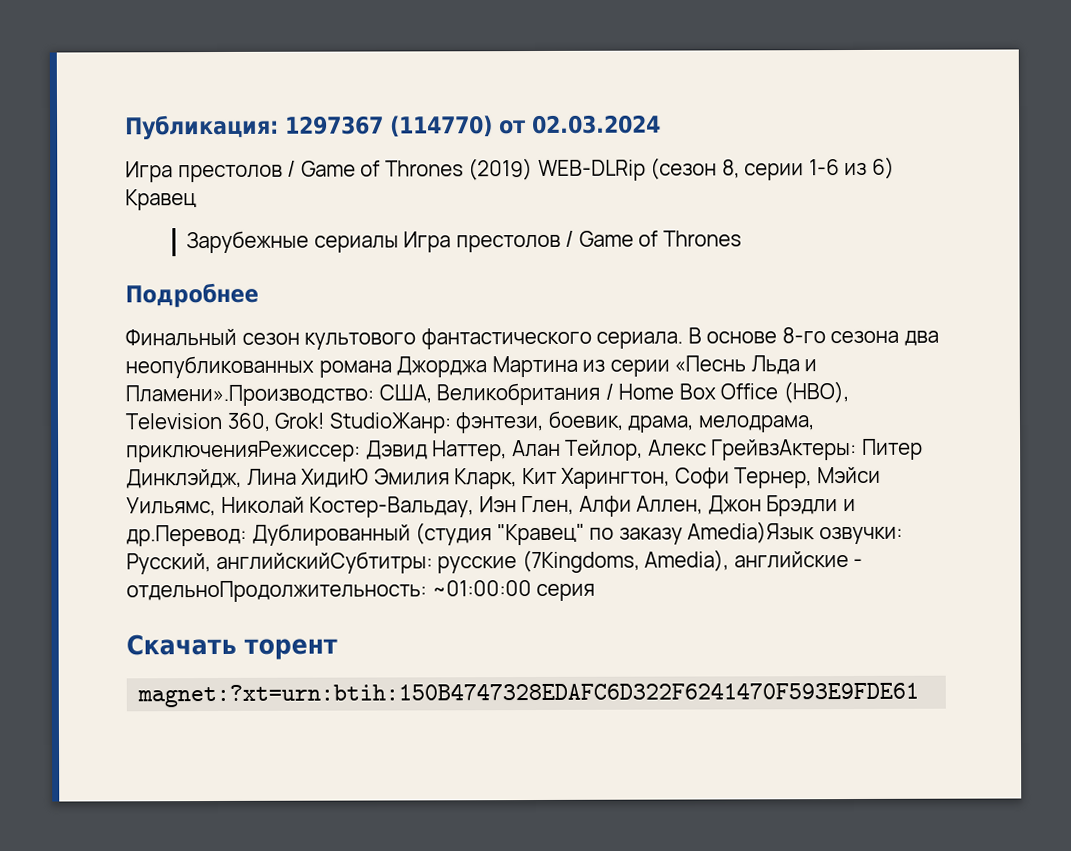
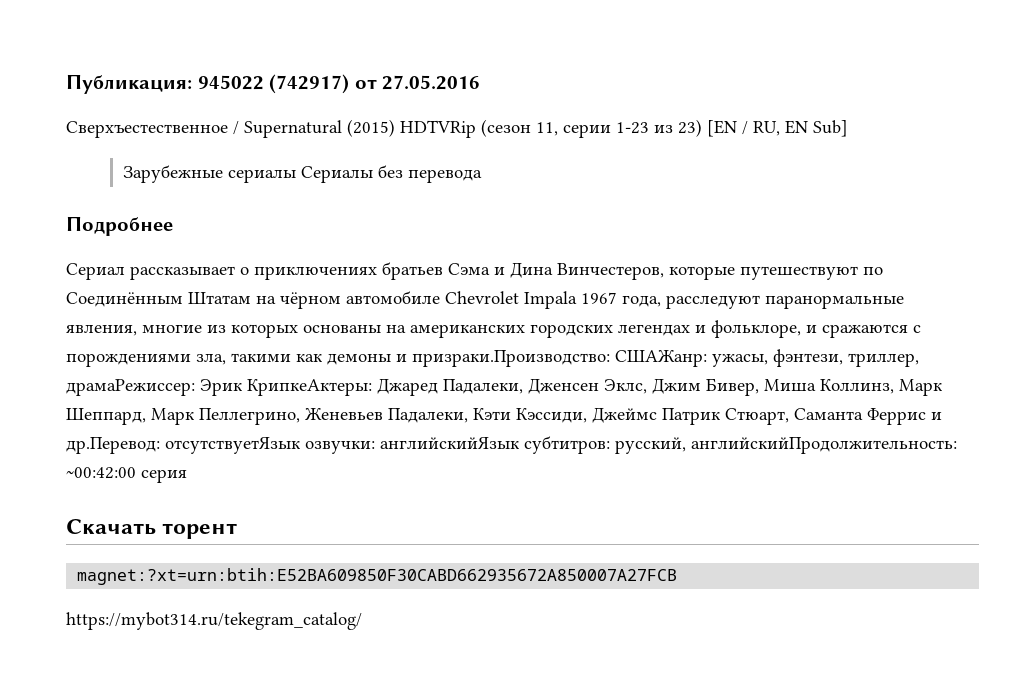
- Публикация: 1297367 (114770) от 02.03.2024
- Игра престолов / Game of Thrones (2019) WEB-DLRip (сезон 8, серии 1-6 из 6) Кравец
- Зарубежные сериалы Игра престолов / Game of Thrones
+ Публикация: 945022 (742917) от 27.05.2016
+ Сверхъестественное / Supernatural (2015) HDTVRip (сезон 11, серии 1-23 из 23) [EN / RU, EN Sub]
+ Зарубежные сериалы Сериалы без перевода
  Подробнее
- Финальный сезон культового фантастического сериала. В основе 8-го сезона два неопубликованных романа Джорджа Мартина из серии «Песнь Льда и Пламени».Производство: США, Великобритания / Home Box Office (HBO), Television 360, Grok! StudioЖанр: фэнтези, боевик, драма, мелодрама, приключенияРежиссер: Дэвид Наттер, Алан Тейлор, Алекс ГрейвзАктеры: Питер Динклэйдж, Лина ХидиЮ Эмилия Кларк, Кит Харингтон, Софи Тернер, Мэйси Уильямс, Николай Костер-Вальдау, Иэн Глен, Алфи Аллен, Джон Брэдли и др.Перевод: Дублированный (студия "Кравец" по заказу Amedia)Язык озвучки: Русский, английскийСубтитры: русские (7Kingdoms, Amedia), английские - отдельноПродолжительность: ~01:00:00 серия
+ Сериал рассказывает о приключениях братьев Сэма и Дина Винчестеров, которые путешествуют по Соединённым Штатам на чёрном автомобиле Chevrolet Impala 1967 года, расследуют паранормальные явления, многие из которых основаны на американских городских легендах и фольклоре, и сражаются с порождениями зла, такими как демоны и призраки.Производство: СШАЖанр: ужасы, фэнтези, триллер, драмаРежиссер: Эрик КрипкеАктеры: Джаред Падалеки, Дженсен Эклс, Джим Бивер, Миша Коллинз, Марк Шеппард, Марк Пеллегрино, Женевьев Падалеки, Кэти Кэссиди, Джеймс Патрик Стюарт, Саманта Феррис и др.Перевод: отсутствуетЯзык озвучки: английскийЯзык субтитров: русский, английскийПродолжительность: ~00:42:00 серия
- magnet:?xt=urn:btih:150B4747328EDAFC6D322F6241470F593E9FDE61
+ magnet:?xt=urn:btih:E52BA609850F30CABD662935672A850007A27FCB
+ https://mybot314.ru/tekegram_catalog/

